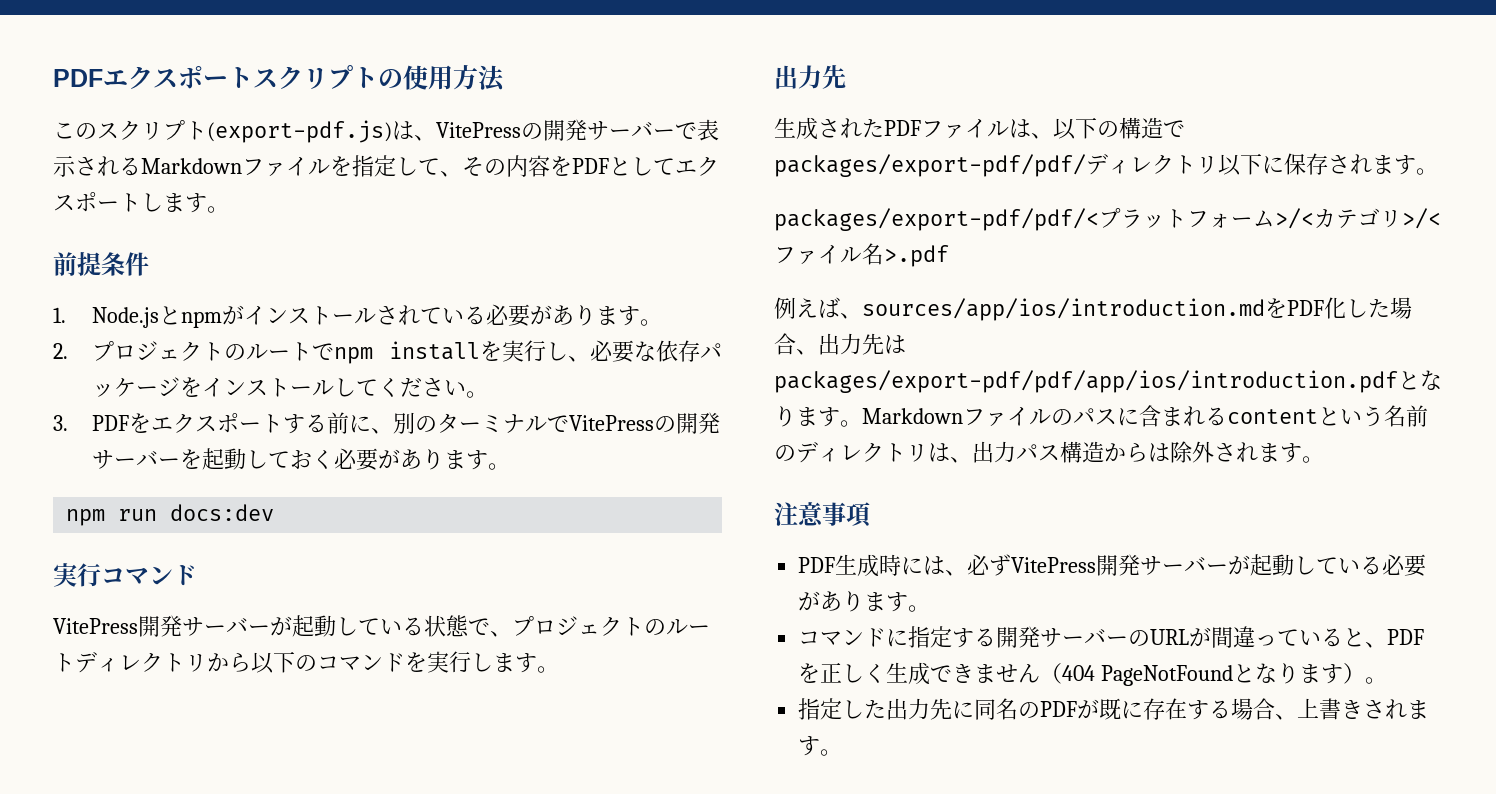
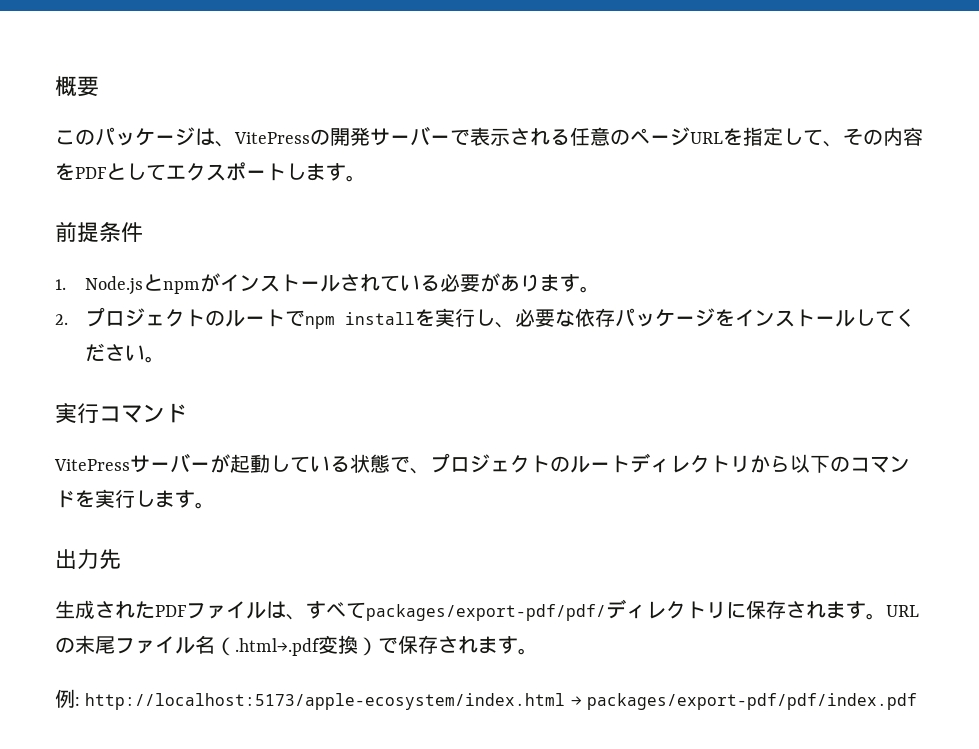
- PDFエクスポートスクリプトの使用方法
- このスクリプト(export-pdf.js)は、VitePressの開発サーバーで表示されるMarkdownファイルを指定して、その内容をPDFとしてエクスポートします。
+ 概要
+ このパッケージは、VitePressの開発サーバーで表示される任意のページURLを指定して、その内容をPDFとしてエクスポートします。
- 3. PDFをエクスポートする前に、別のターミナルでVitePressの開発サーバーを起動しておく必要があります。
- npm run docs:dev
- VitePress開発サーバーが起動している状態で、プロジェクトのルートディレクトリから以下のコマンドを実行します。
+ VitePressサーバーが起動している状態で、プロジェクトのルートディレクトリから以下のコマンドを実行します。
- 生成されたPDFファイルは、以下の構造でpackages/export-pdf/pdf/ディレクトリ以下に保存されます。
- packages/export-pdf/pdf/<プラットフォーム>/<カテゴリ>/<ファイル名>.pdf
- 例えば、sources/app/ios/introduction.mdをPDF化した場合、出力先はpackages/export-pdf/pdf/app/ios/introduction.pdfとなります。Markdownファイルのパスに含まれるcontentという名前のディレクトリは、出力パス構造からは除外されます。
- 注意事項
- PDF生成時には、必ずVitePress開発サーバーが起動している必要があります。
- コマンドに指定する開発サーバーのURLが間違っていると、PDFを正しく生成できません（404 PageNotFoundとなります）。
- 指定した出力先に同名のPDFが既に存在する場合、上書きされます。
+ 生成されたPDFファイルは、すべてpackages/export-pdf/pdf/ディレクトリに保存されます。URLの末尾ファイル名（.html→.pdf変換）で保存されます。
+ 例: http://localhost:5173/apple-ecosystem/index.html → packages/export-pdf/pdf/index.pdf

